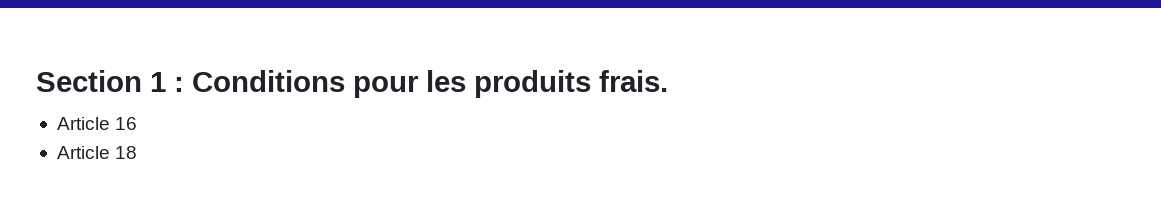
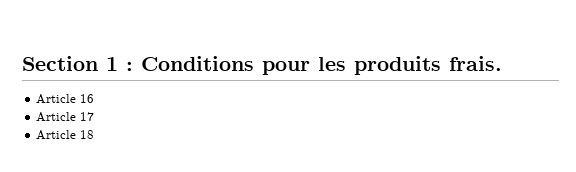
+ Article 17

